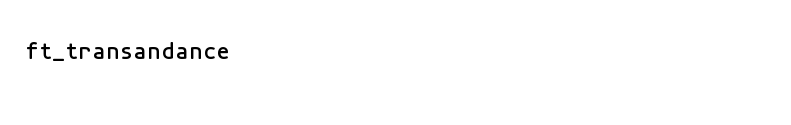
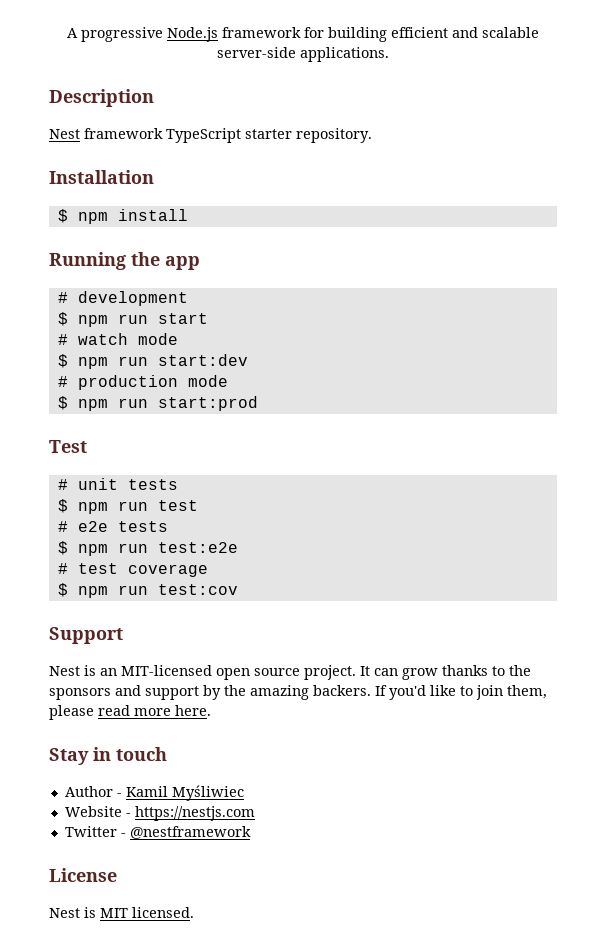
- ft_transandance
+ A progressive Node.js framework for building efficient and scalable server-side applications.
+ Description
+ Nest framework TypeScript starter repository.
+ Installation
+ $ npm install
+ Running the app
+ # development
+ $ npm run start
+ # watch mode
+ $ npm run start:dev
+ # production mode
+ $ npm run start:prod
+ Test
+ # unit tests
+ $ npm run test
+ # e2e tests
+ $ npm run test:e2e
+ # test coverage
+ $ npm run test:cov
+ Support
+ Nest is an MIT-licensed open source project. It can grow thanks to the sponsors and support by the amazing backers. If you'd like to join them, please read more here.
+ Stay in touch
+ Author - Kamil Myśliwiec
+ Website - https://nestjs.com
+ Twitter - @nestframework
+ License
+ Nest is MIT licensed.

